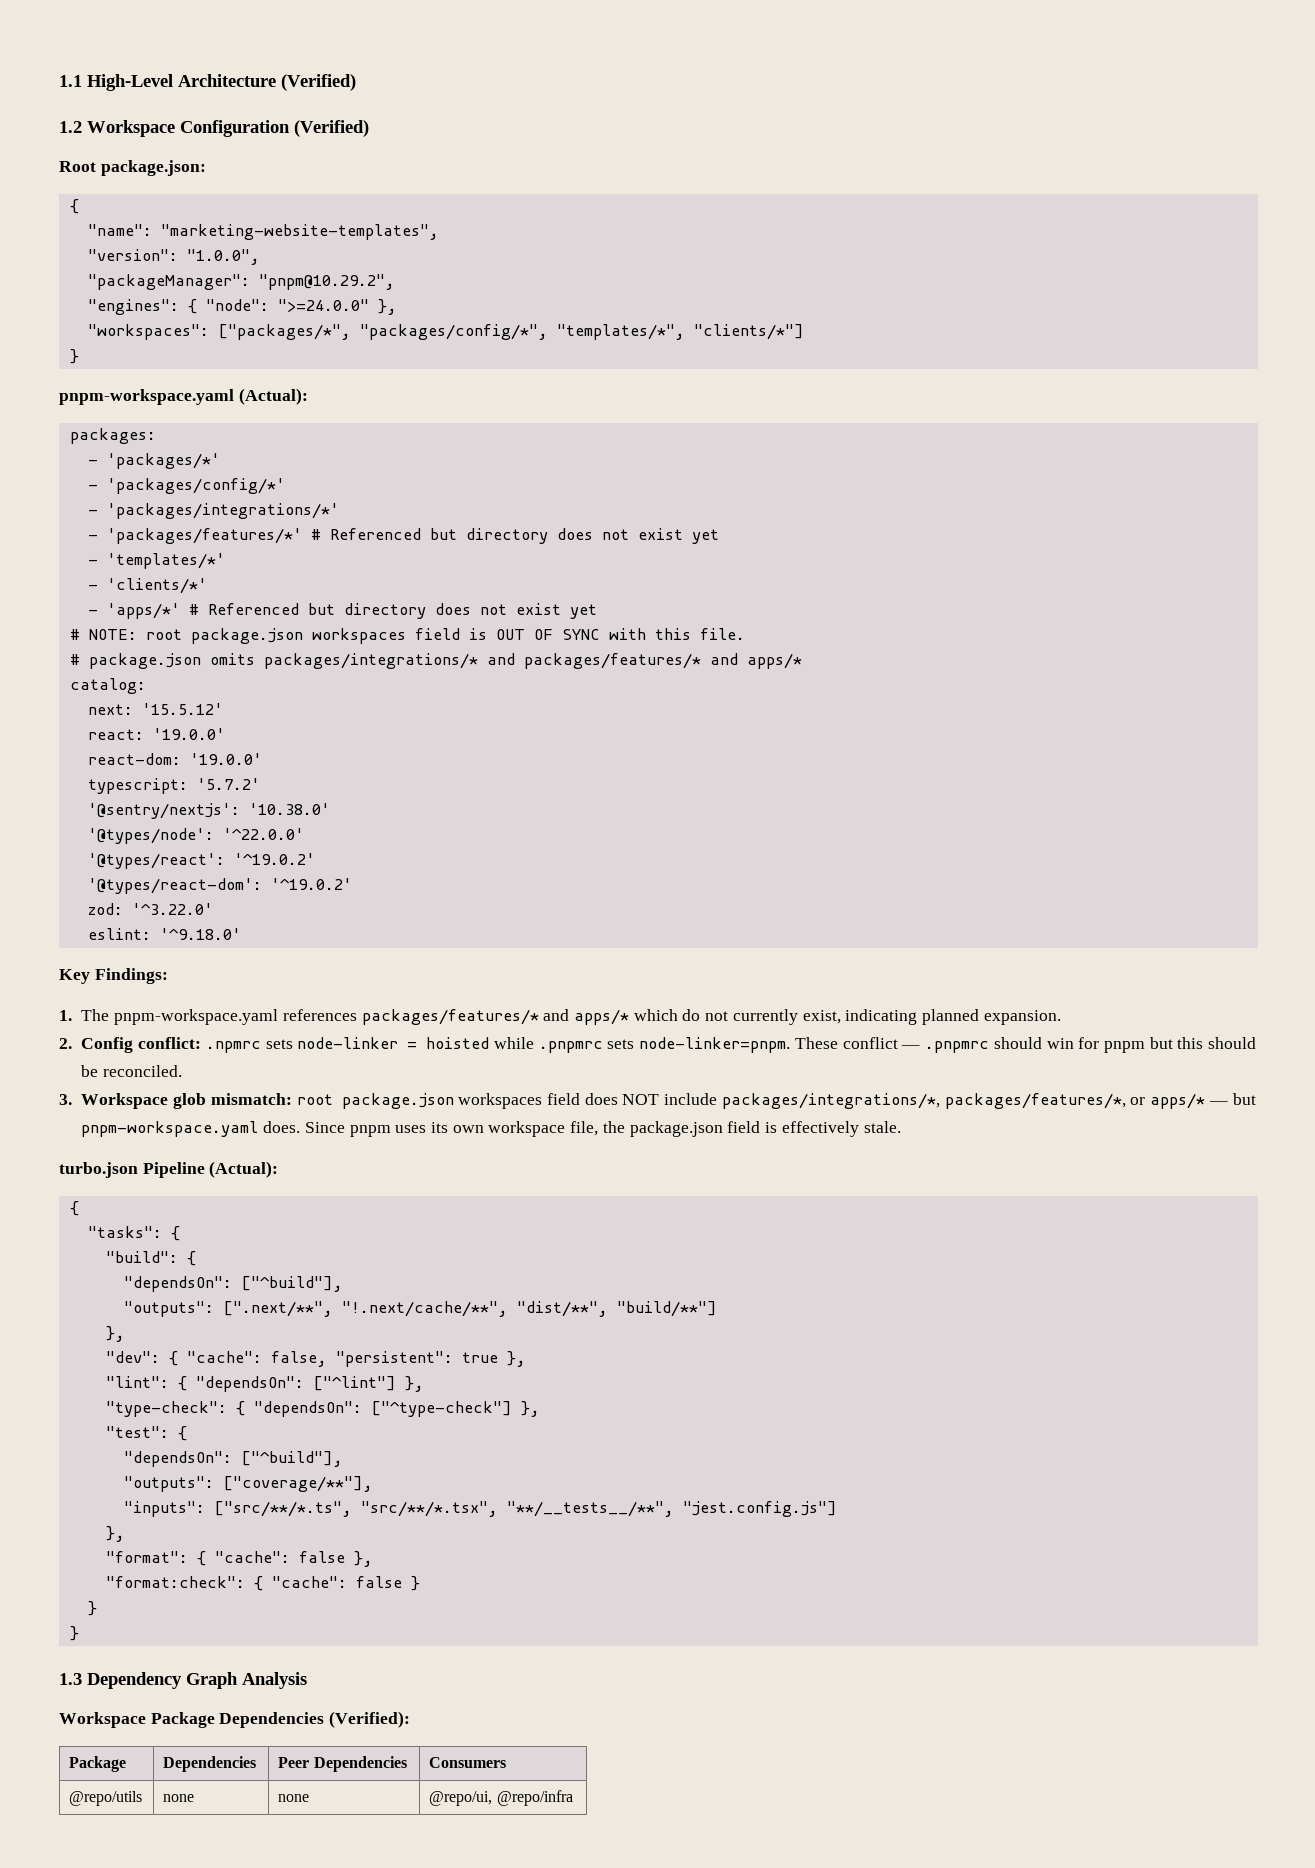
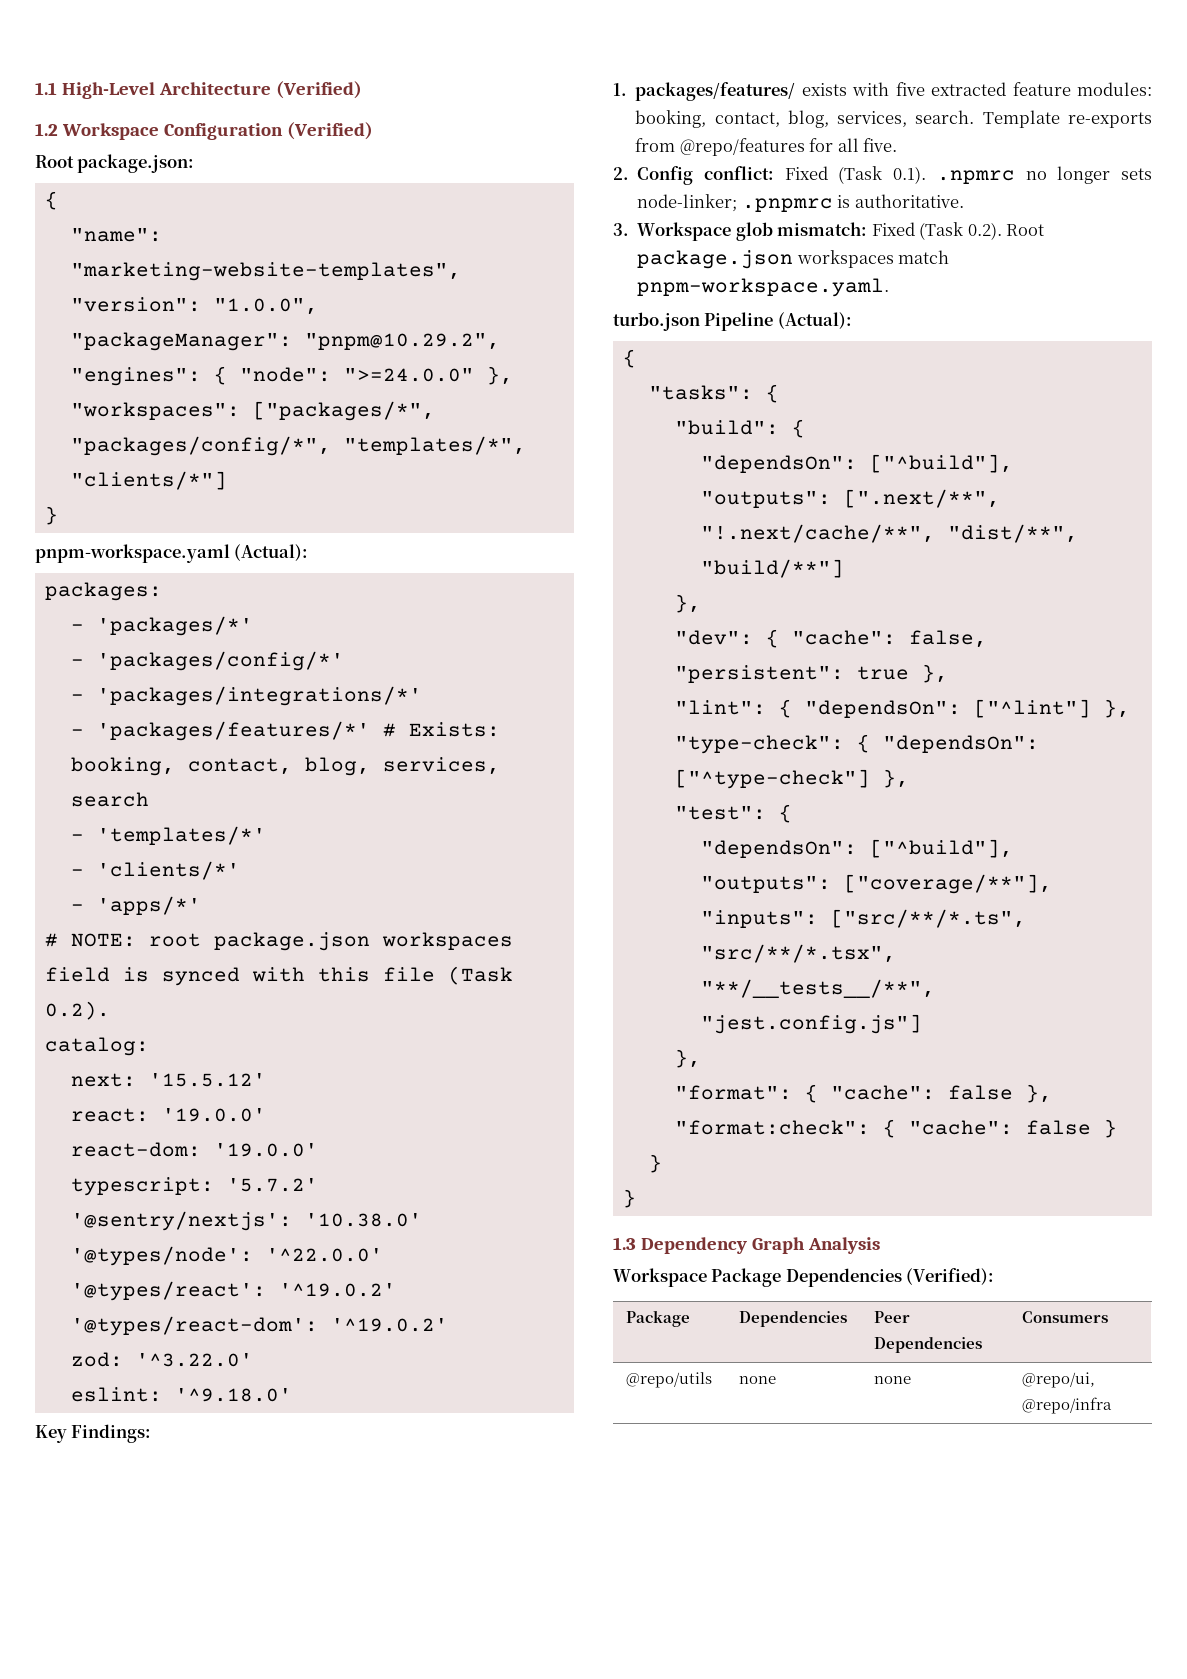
- - 'packages/features/*' # Referenced but directory does not exist yet
+ - 'packages/features/*' # Exists: booking, contact, blog, services, search
- - 'apps/*' # Referenced but directory does not exist yet
+ - 'apps/*'
- # NOTE: root package.json workspaces field is OUT OF SYNC with this file.
- # package.json omits packages/integrations/* and packages/features/* and apps/*
+ # NOTE: root package.json workspaces field is synced with this file (Task 0.2).
- 1. The pnpm-workspace.yaml references packages/features/* and apps/* which do not currently exist, indicating planned expansion.
- 2. Config conflict: .npmrc sets node-linker = hoisted while .pnpmrc sets node-linker=pnpm. These conflict — .pnpmrc should win for pnpm but this should be reconciled.
- 3. Workspace glob mismatch: root package.json workspaces field does NOT include packages/integrations/*, packages/features/*, or apps/* — but pnpm-workspace.yaml does. Since pnpm uses its own workspace file, the package.json field is effectively stale.
+ 1. packages/features/ exists with five extracted feature modules: booking, contact, blog, services, search. Template re-exports from @repo/features for all five.
+ 2. Config conflict: Fixed (Task 0.1). .npmrc no longer sets node-linker; .pnpmrc is authoritative.
+ 3. Workspace glob mismatch: Fixed (Task 0.2). Root package.json workspaces match pnpm-workspace.yaml.

